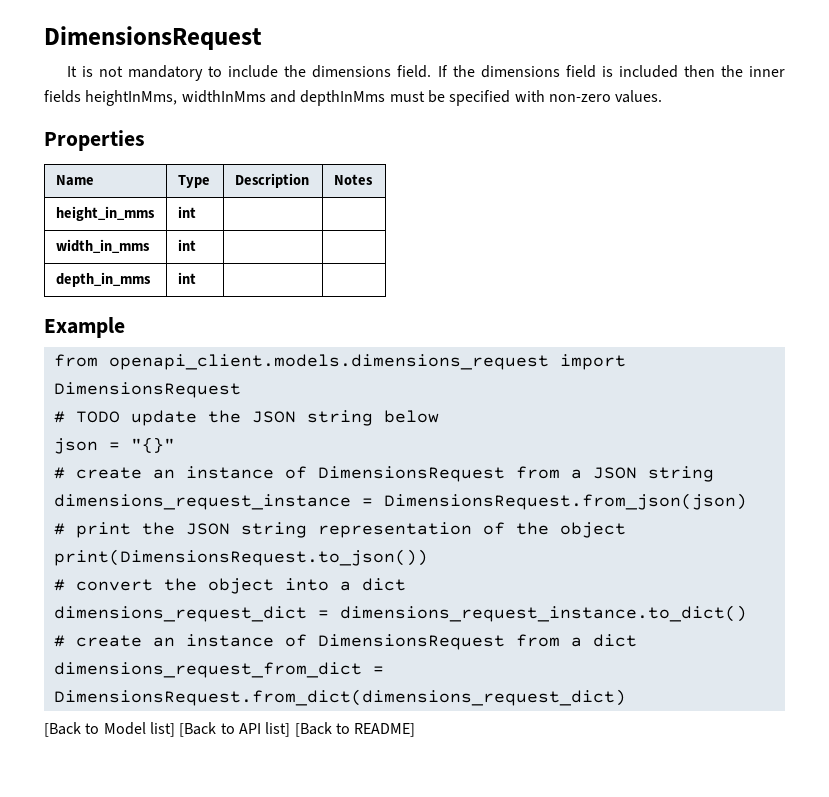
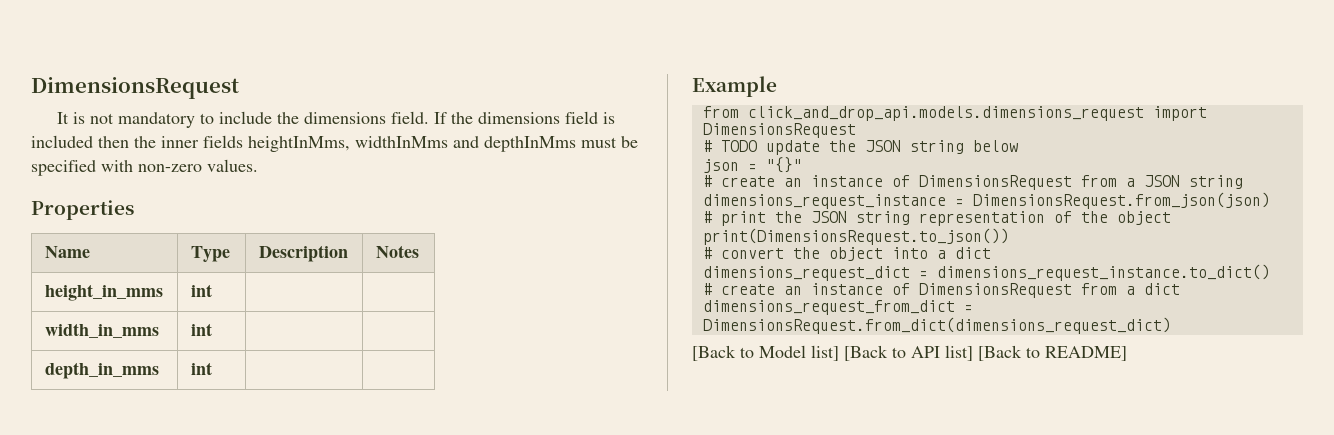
- from openapi_client.models.dimensions_request import DimensionsRequest
+ from click_and_drop_api.models.dimensions_request import DimensionsRequest

